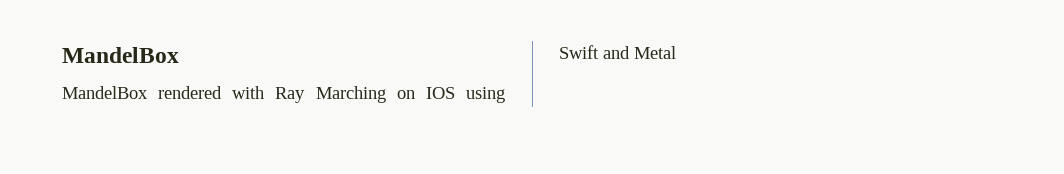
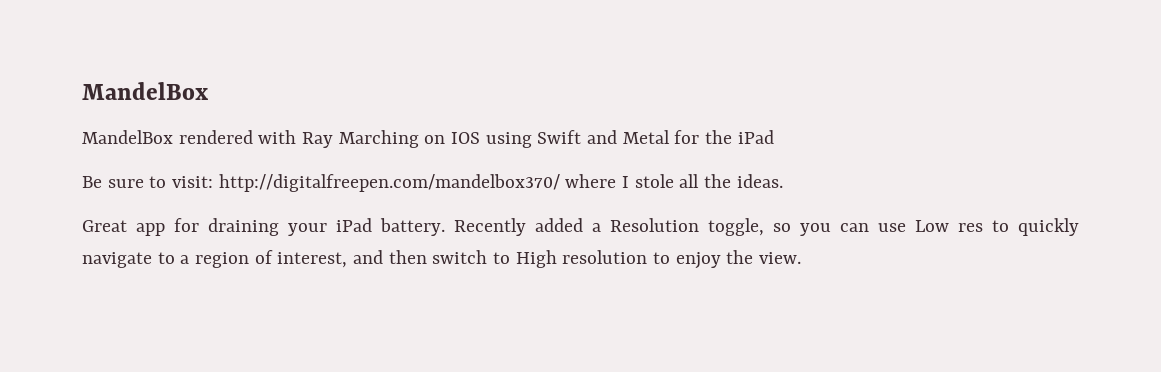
- MandelBox rendered with Ray Marching on IOS using Swift and Metal
+ MandelBox rendered with Ray Marching on IOS using Swift and Metal for the iPad
+ Be sure to visit: http://digitalfreepen.com/mandelbox370/ where I stole all the ideas.
+ Great app for draining your iPad battery. Recently added a Resolution toggle, so you can use Low res to quickly navigate to a region of interest, and then switch to High resolution to enjoy the view.

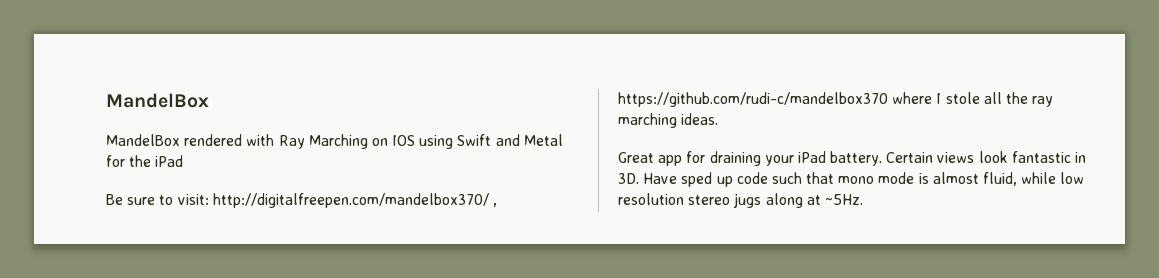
- Be sure to visit: http://digitalfreepen.com/mandelbox370/ where I stole all the ideas.
+ Be sure to visit: http://digitalfreepen.com/mandelbox370/ , https://github.com/rudi-c/mandelbox370 where I stole all the ray marching ideas.
- Recently added a Resolution toggle, so you can use Low res to quickly navigate to a region of interest, and then switch to High resolution to enjoy the view.
+ Certain views look fantastic in 3D. Have sped up code such that mono mode is almost fluid, while low resolution stereo jugs along at ~5Hz.

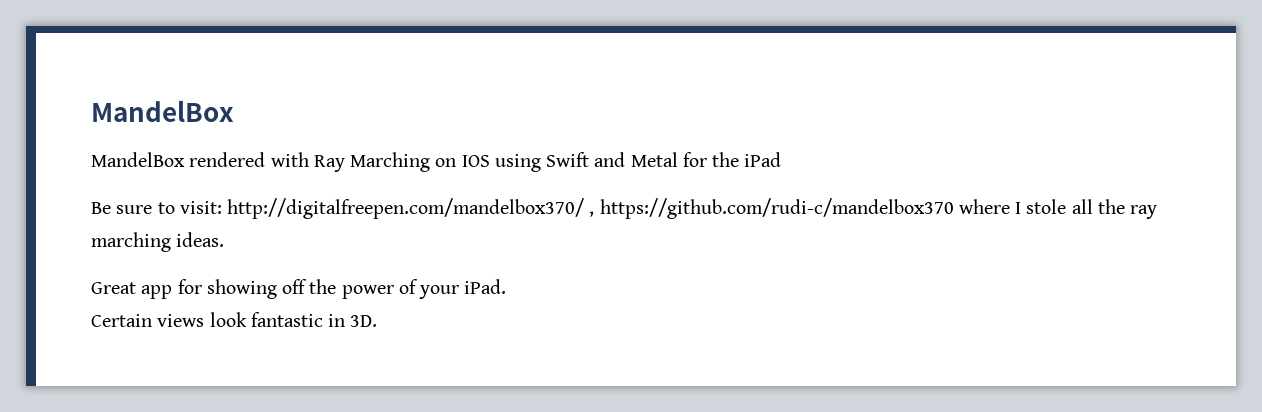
- Great app for draining your iPad battery. Certain views look fantastic in 3D. Have sped up code such that mono mode is almost fluid, while low resolution stereo jugs along at ~5Hz.
+ Great app for showing off the power of your iPad.
+ Certain views look fantastic in 3D.

